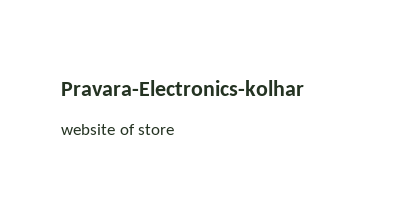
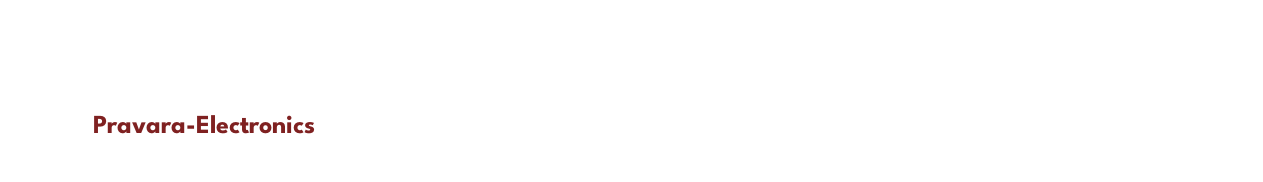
- Pravara-Electronics-kolhar
- website of store
+ Pravara-Electronics

